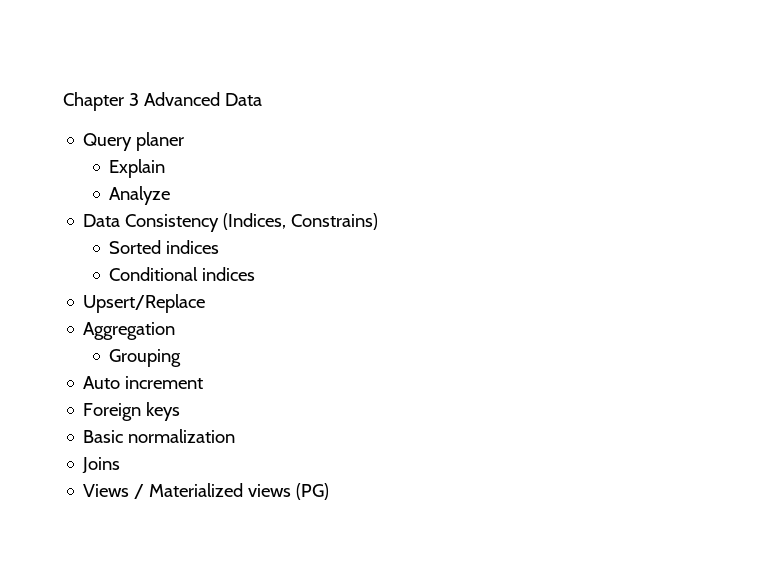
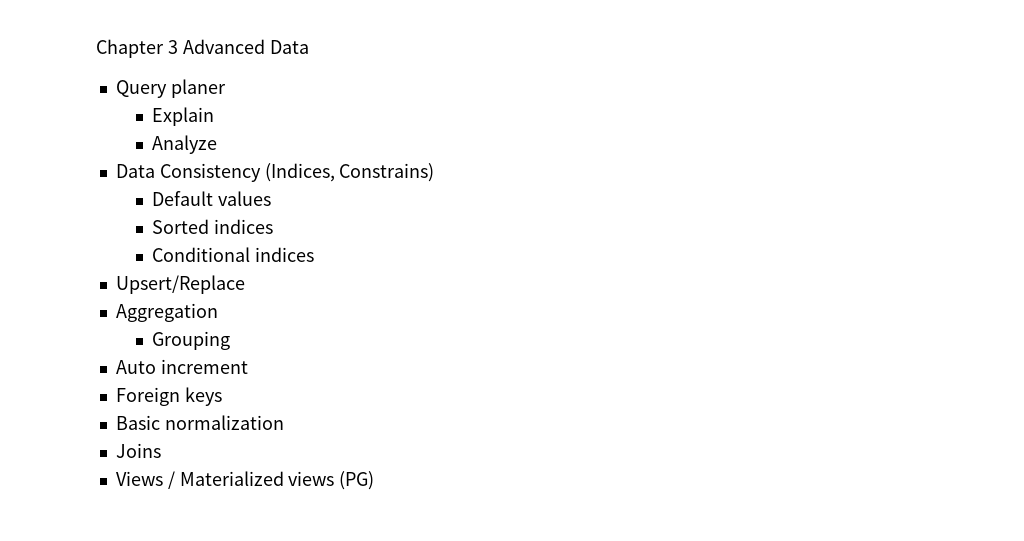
+ Default values

